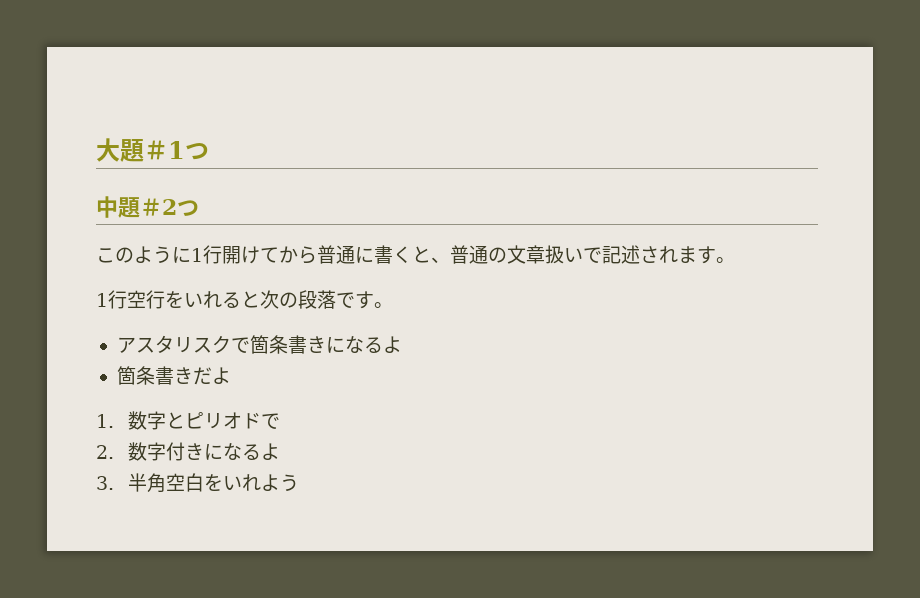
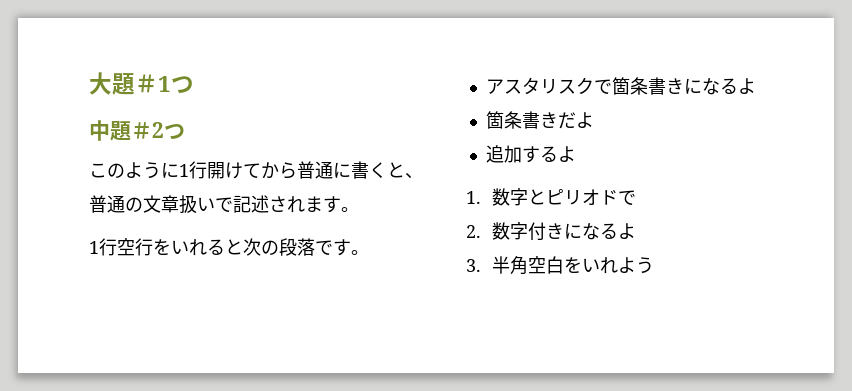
+ 追加するよ

